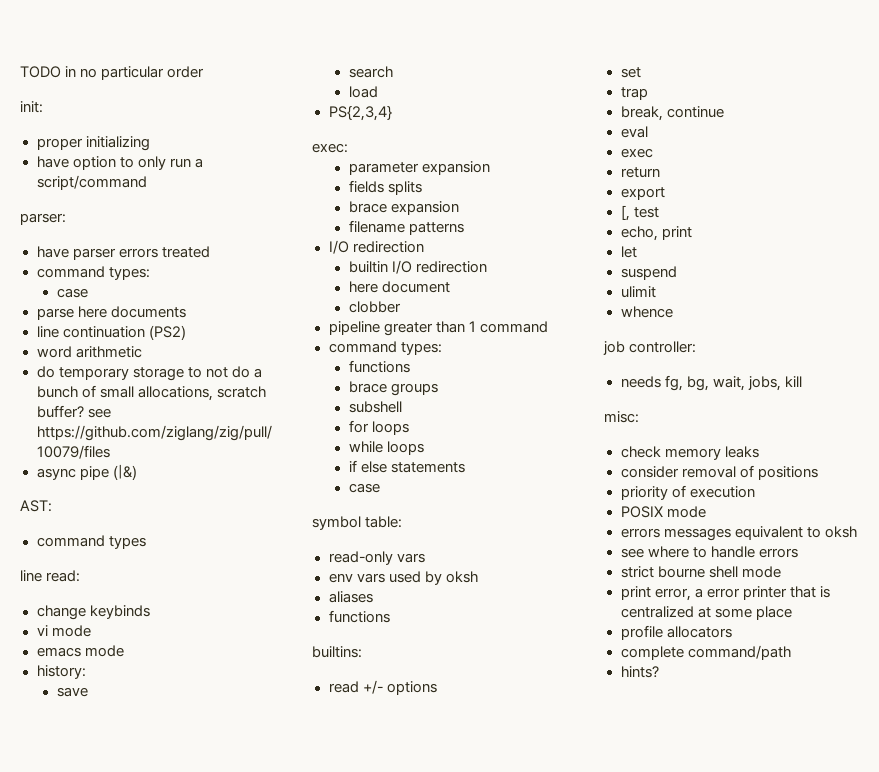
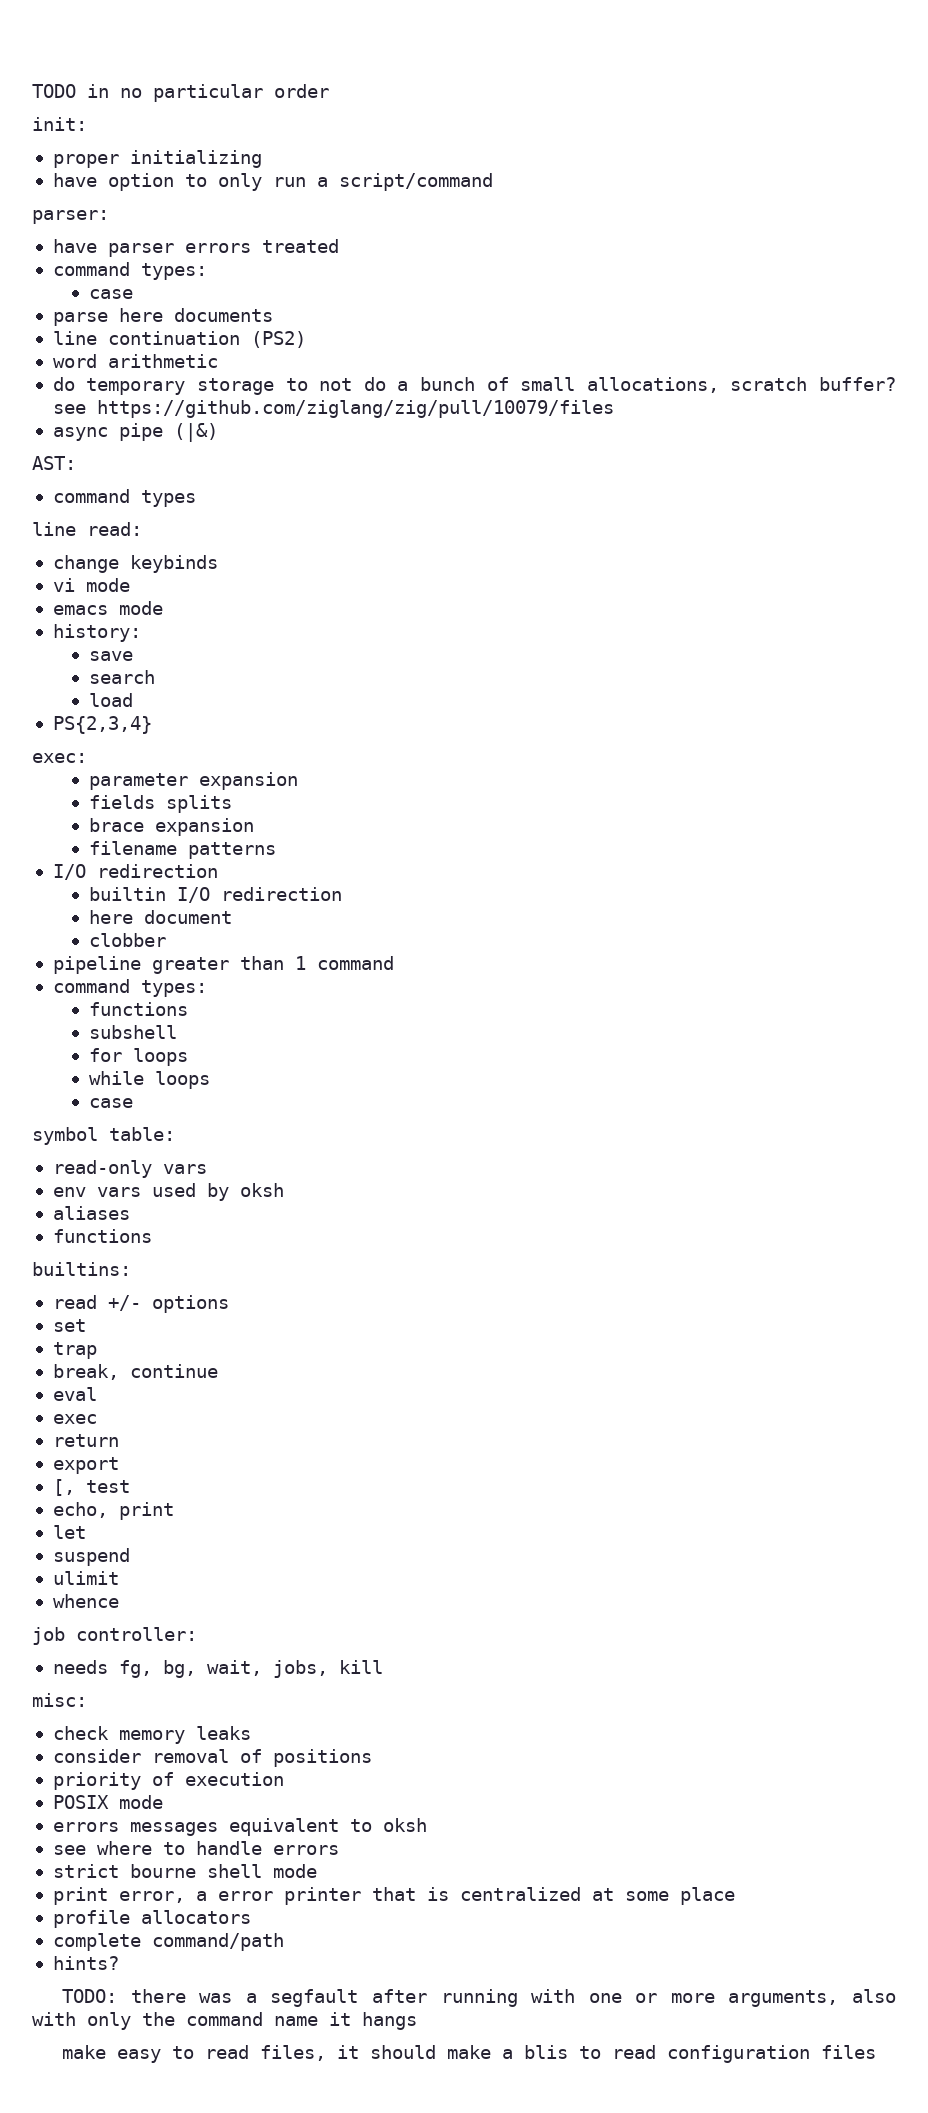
- brace groups
- if else statements
+ TODO: there was a segfault after running with one or more arguments, also with only the command name it hangs
+ make easy to read files, it should make a blis to read configuration files

